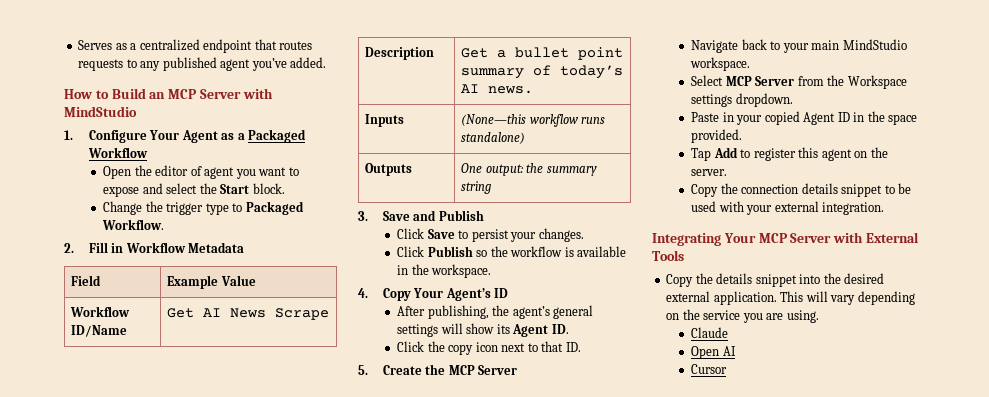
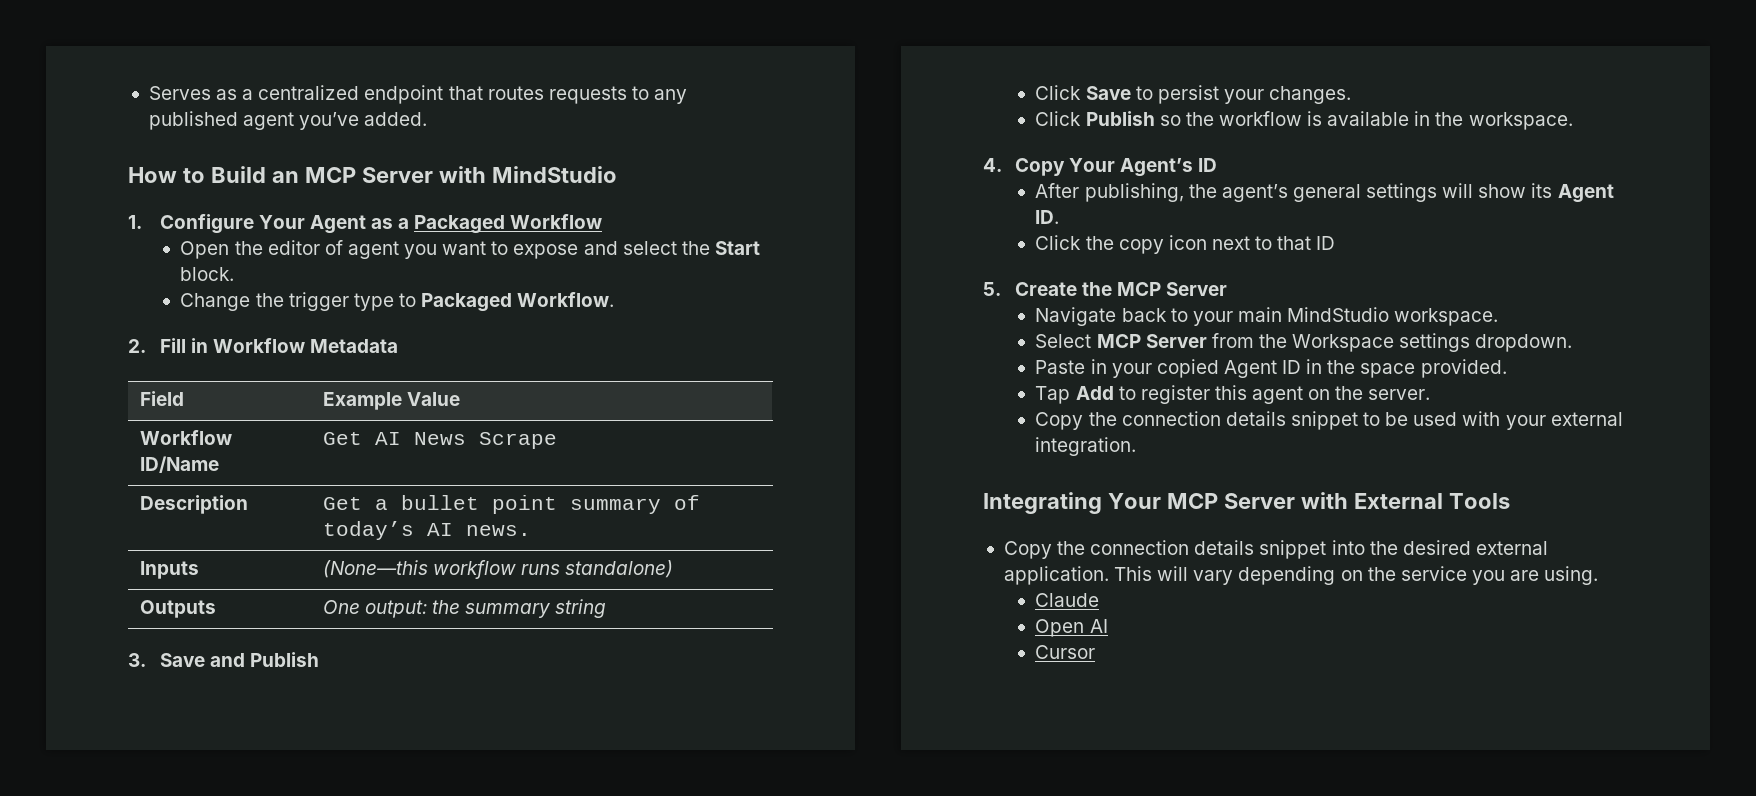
- Click the copy icon next to that ID.
+ Click the copy icon next to that ID
- Copy the details snippet into the desired external application.
+ Copy the connection details snippet into the desired external application.

